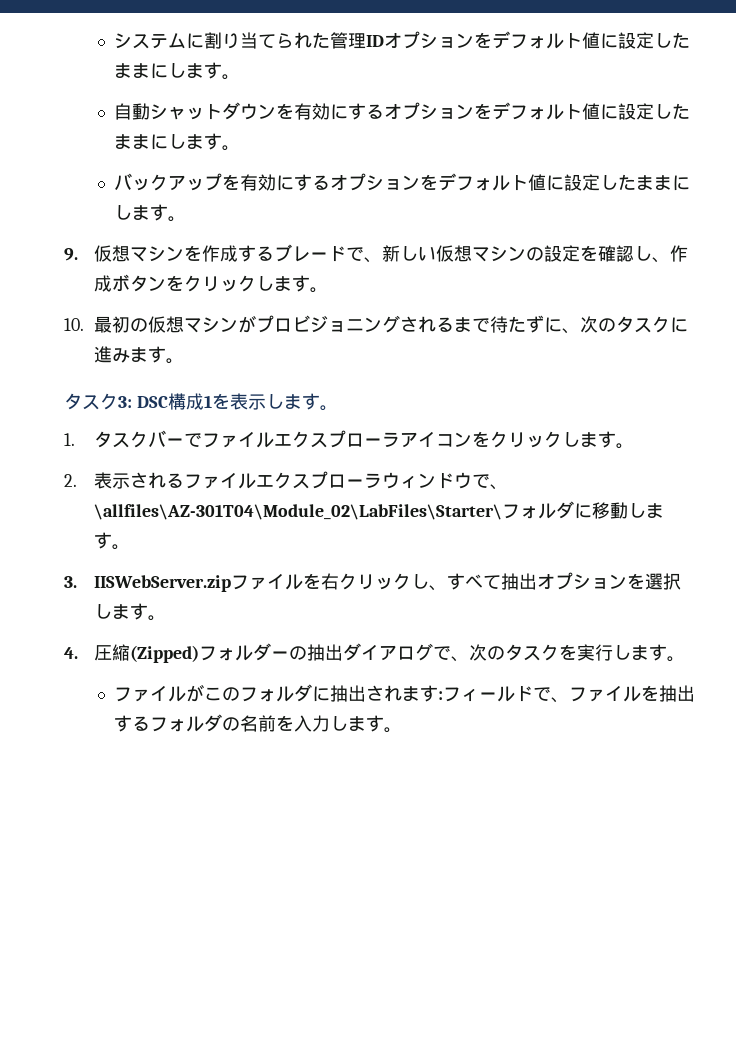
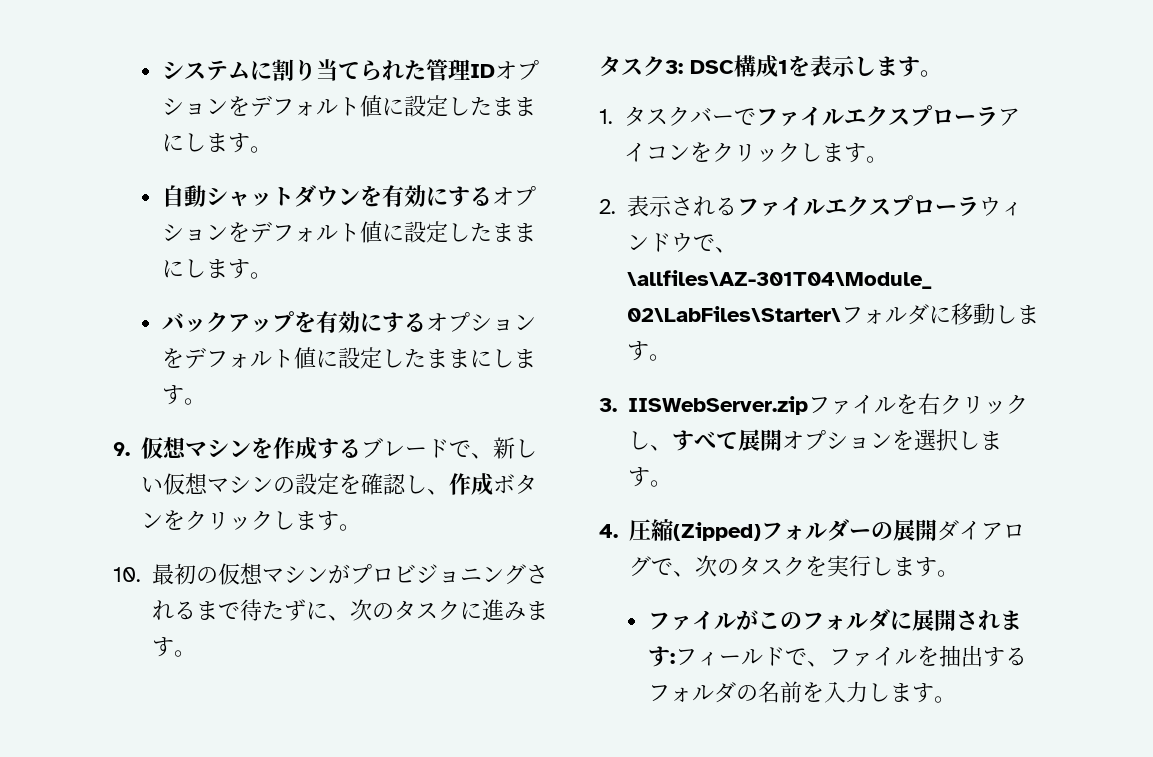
- 3. IISWebServer.zipファイルを右クリックし、すべて抽出オプションを選択します。
+ 3. IISWebServer.zipファイルを右クリックし、すべて展開オプションを選択します。
- 4.圧縮(Zipped)フォルダーの抽出ダイアログで、次のタスクを実行します。
+ 4.圧縮(Zipped)フォルダーの展開ダイアログで、次のタスクを実行します。
- ファイルがこのフォルダに抽出されます:フィールドで、ファイルを抽出するフォルダの名前を入力します。
+ ファイルがこのフォルダに展開されます:フィールドで、ファイルを抽出するフォルダの名前を入力します。

